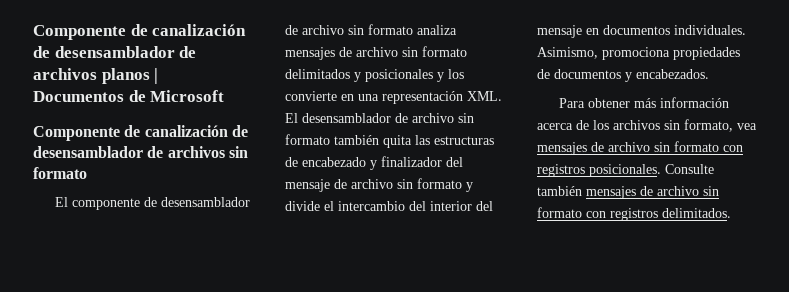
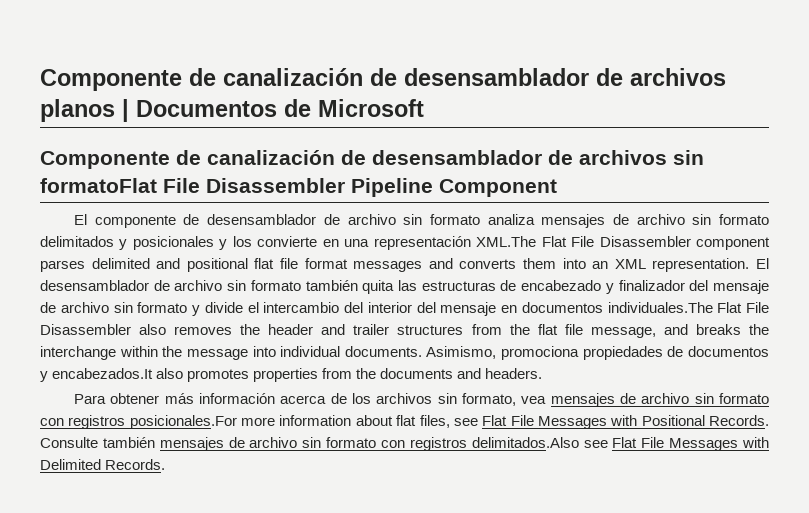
- Componente de canalización de desensamblador de archivos sin formato
+ Componente de canalización de desensamblador de archivos sin formatoFlat File Disassembler Pipeline Component
- El componente de desensamblador de archivo sin formato analiza mensajes de archivo sin formato delimitados y posicionales y los convierte en una representación XML. El desensamblador de archivo sin formato también quita las estructuras de encabezado y finalizador del mensaje de archivo sin formato y divide el intercambio del interior del mensaje en documentos individuales.
+ El componente de desensamblador de archivo sin formato analiza mensajes de archivo sin formato delimitados y posicionales y los convierte en una representación XML.The Flat File Disassembler component parses delimited and positional flat file format messages and converts them into an XML representation. El desensamblador de archivo sin formato también quita las estructuras de encabezado y finalizador del mensaje de archivo sin formato y divide el intercambio del interior del mensaje en documentos individuales.The Flat File Disassembler also removes the header and trailer structures from the flat file message, and breaks the interchange within the message into individual documents.
- Asimismo, promociona propiedades de documentos y encabezados.
+ Asimismo, promociona propiedades de documentos y encabezados.It also promotes properties from the documents and headers.
- Para obtener más información acerca de los archivos sin formato, vea mensajes de archivo sin formato con registros posicionales.
+ Para obtener más información acerca de los archivos sin formato, vea mensajes de archivo sin formato con registros posicionales.For more information about flat files, see Flat File Messages with Positional Records.
- Consulte también mensajes de archivo sin formato con registros delimitados.
+ Consulte también mensajes de archivo sin formato con registros delimitados.Also see Flat File Messages with Delimited Records.

